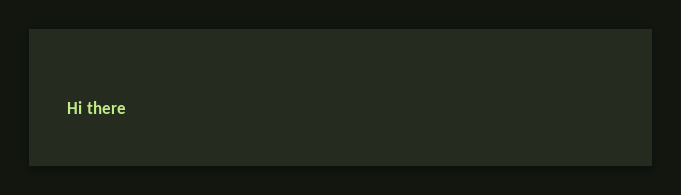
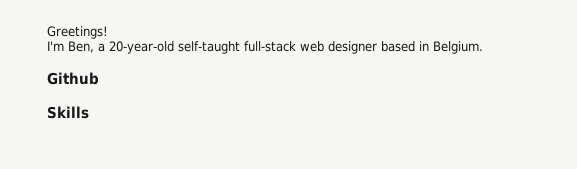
- Hi there
+ Greetings!
+ I'm Ben, a 20-year-old self-taught full-stack web designer based in Belgium.
+ Github
+ Skills

